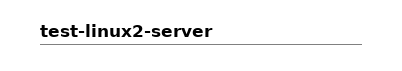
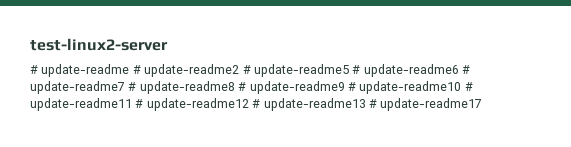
+ # update-readme # update-readme2 # update-readme5 # update-readme6 # update-readme7 # update-readme8 # update-readme9 # update-readme10 # update-readme11 # update-readme12 # update-readme13 # update-readme17

